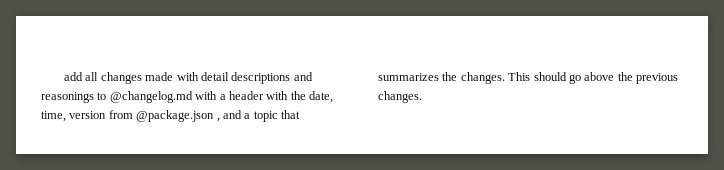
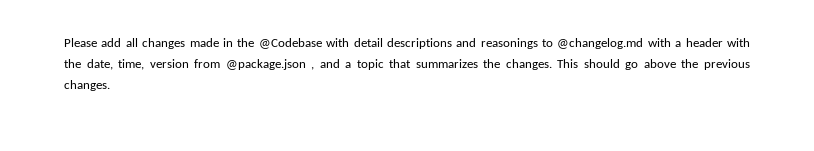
- add all changes made with detail descriptions and reasonings to @changelog.md with a header with the date, time, version from @package.json , and a topic that summarizes the changes.
+ Please add all changes made in the @Codebase with detail descriptions and reasonings to @changelog.md with a header with the date, time, version from @package.json , and a topic that summarizes the changes.

